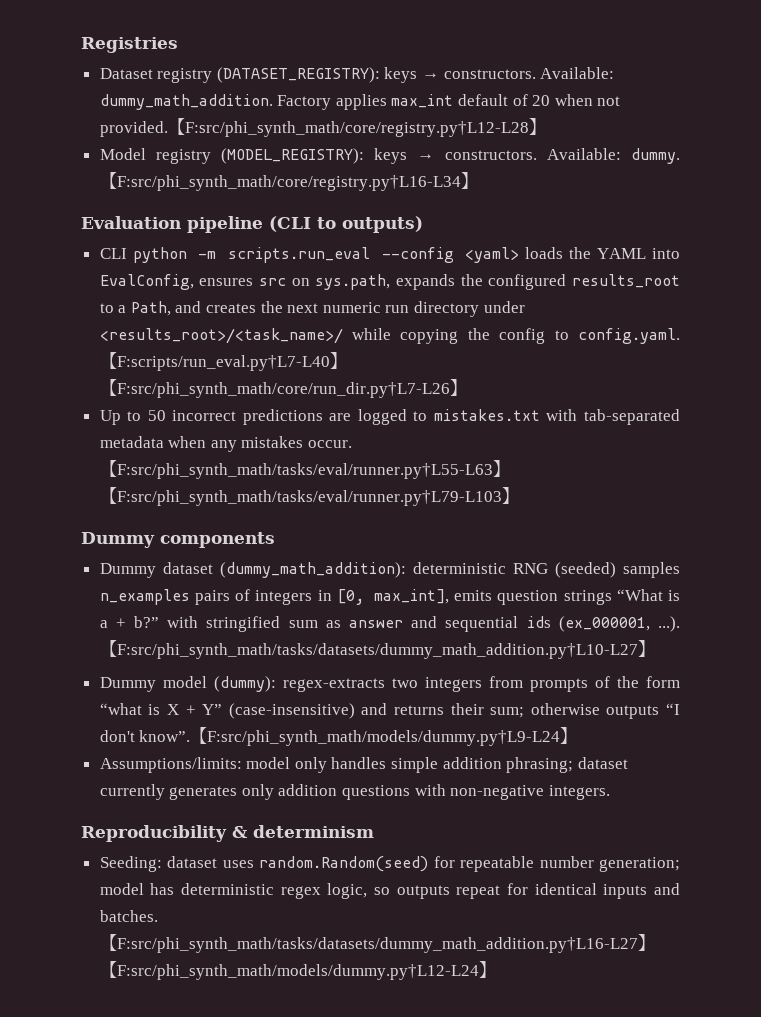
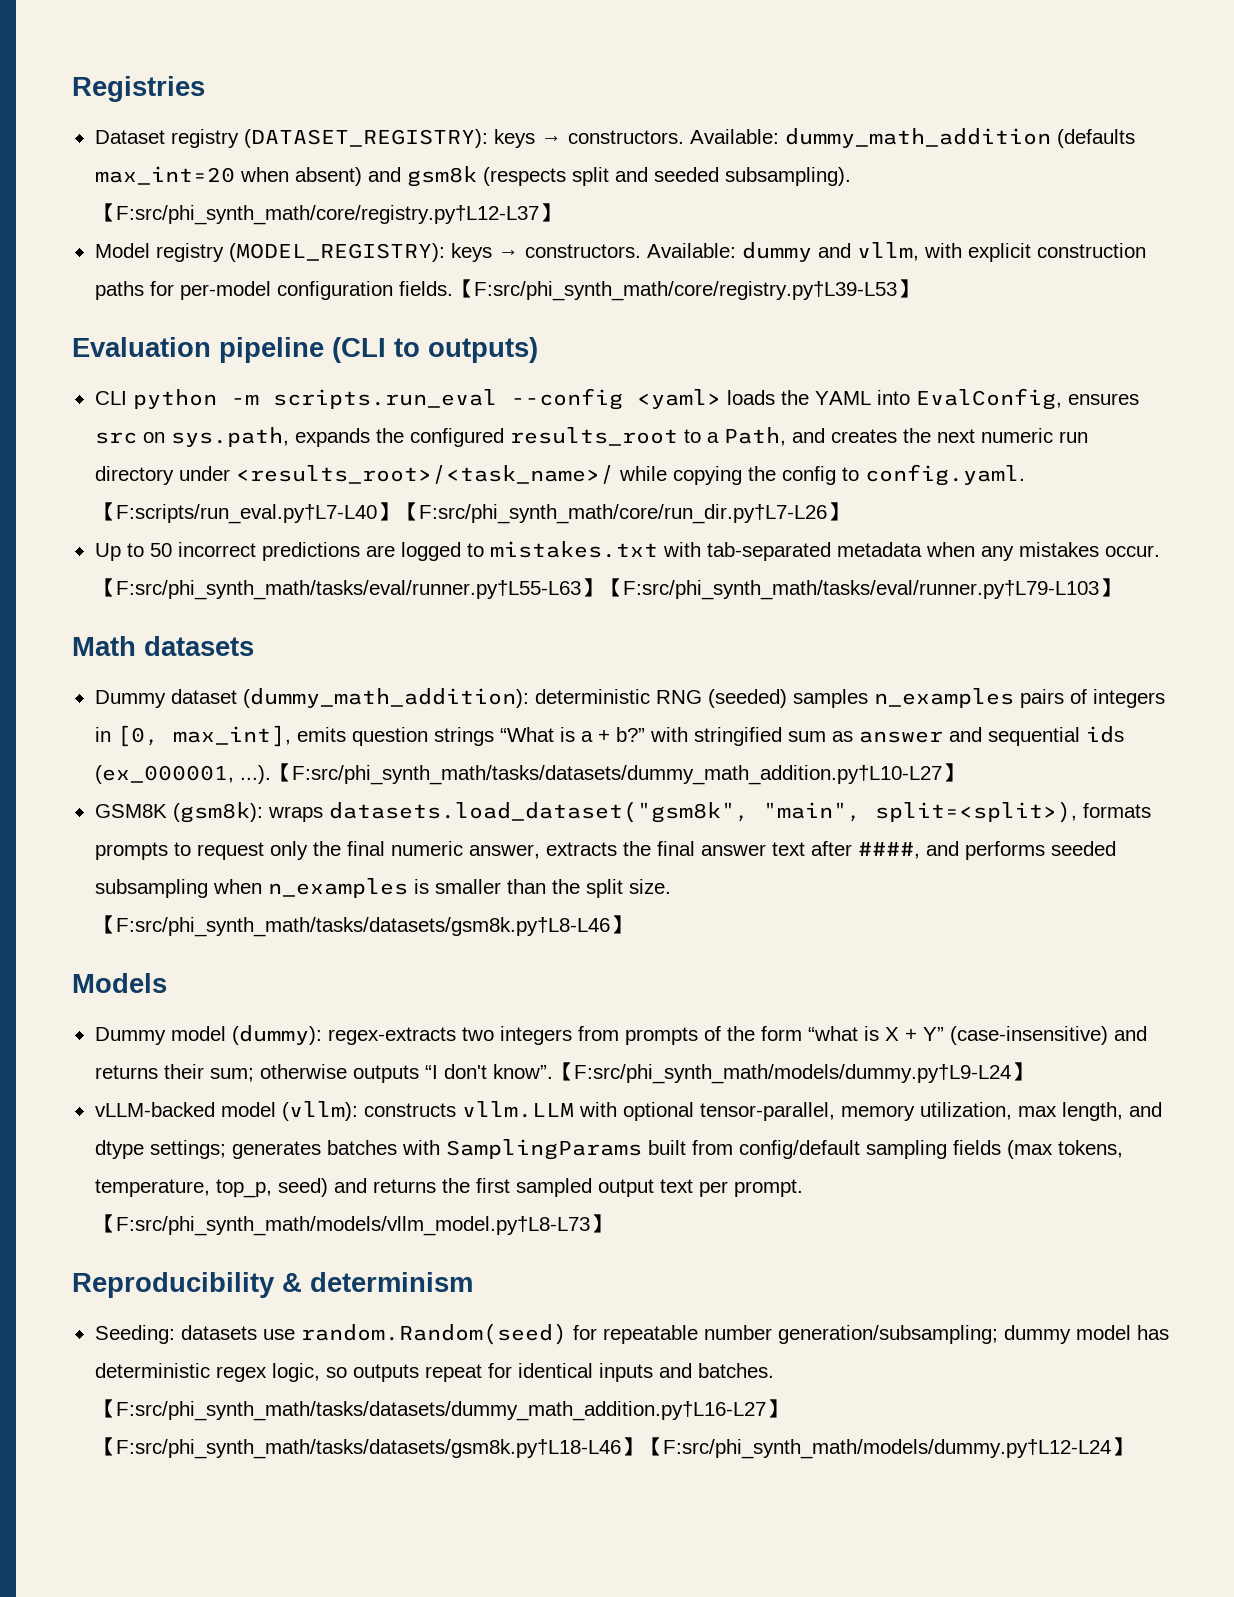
- Available: dummy_math_addition. Factory applies max_int default of 20 when not provided.【F:src/phi_synth_math/core/registry.py†L12-L28】
+ Available: dummy_math_addition (defaults max_int=20 when absent) and gsm8k (respects split and seeded subsampling).【F:src/phi_synth_math/core/registry.py†L12-L37】
- Available: dummy.【F:src/phi_synth_math/core/registry.py†L16-L34】
+ Available: dummy and vllm, with explicit construction paths for per-model configuration fields.【F:src/phi_synth_math/core/registry.py†L39-L53】
- Dummy components
+ Math datasets
+ GSM8K (gsm8k): wraps datasets.load_dataset("gsm8k", "main", split=<split>), formats prompts to request only the final numeric answer, extracts the final answer text after ####, and performs seeded subsampling when n_examples is smaller than the split size.【F:src/phi_synth_math/tasks/datasets/gsm8k.py†L8-L46】
+ Models
- Assumptions/limits: model only handles simple addition phrasing; dataset currently generates only addition questions with non-negative integers.
+ vLLM-backed model (vllm): constructs vllm.LLM with optional tensor-parallel, memory utilization, max length, and dtype settings; generates batches with SamplingParams built from config/default sampling fields (max tokens, temperature, top_p, seed) and returns the first sampled output text per prompt.【F:src/phi_synth_math/models/vllm_model.py†L8-L73】
- Seeding: dataset uses random.Random(seed) for repeatable number generation; model has deterministic regex logic, so outputs repeat for identical inputs and batches.
+ Seeding: datasets use random.Random(seed) for repeatable number generation/subsampling; dummy model has deterministic regex logic, so outputs repeat for identical inputs and batches.
- 【F:src/phi_synth_math/tasks/datasets/dummy_math_addition.py†L16-L27】【F:src/phi_synth_math/models/dummy.py†L12-L24】
+ 【F:src/phi_synth_math/tasks/datasets/dummy_math_addition.py†L16-L27】【F:src/phi_synth_math/tasks/datasets/gsm8k.py†L18-L46】【F:src/phi_synth_math/models/dummy.py†L12-L24】

